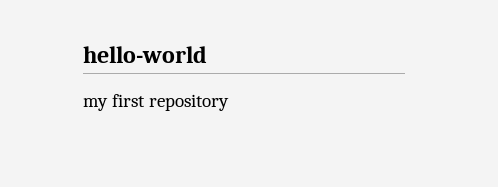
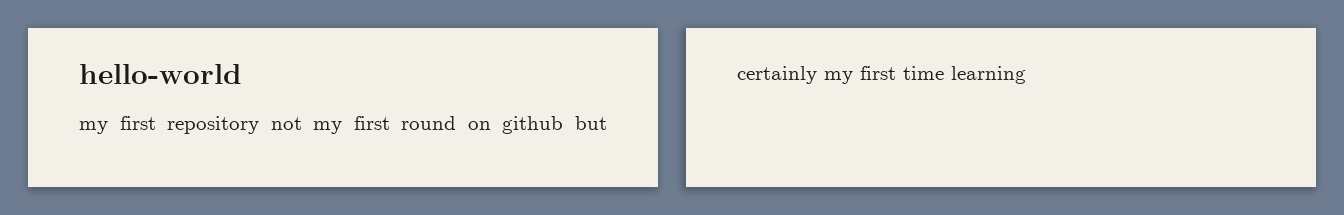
- my first repository
+ my first repository not my first round on github but certainly my first time learning

